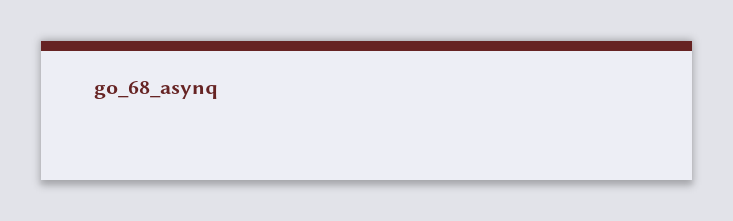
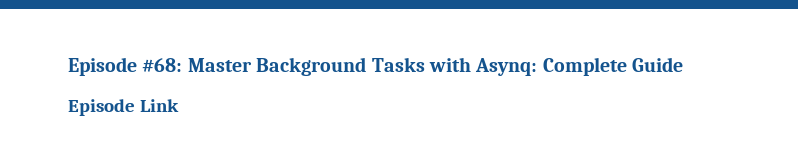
- go_68_asynq
+ Episode #68: Master Background Tasks with Asynq: Complete Guide
+ Episode Link

